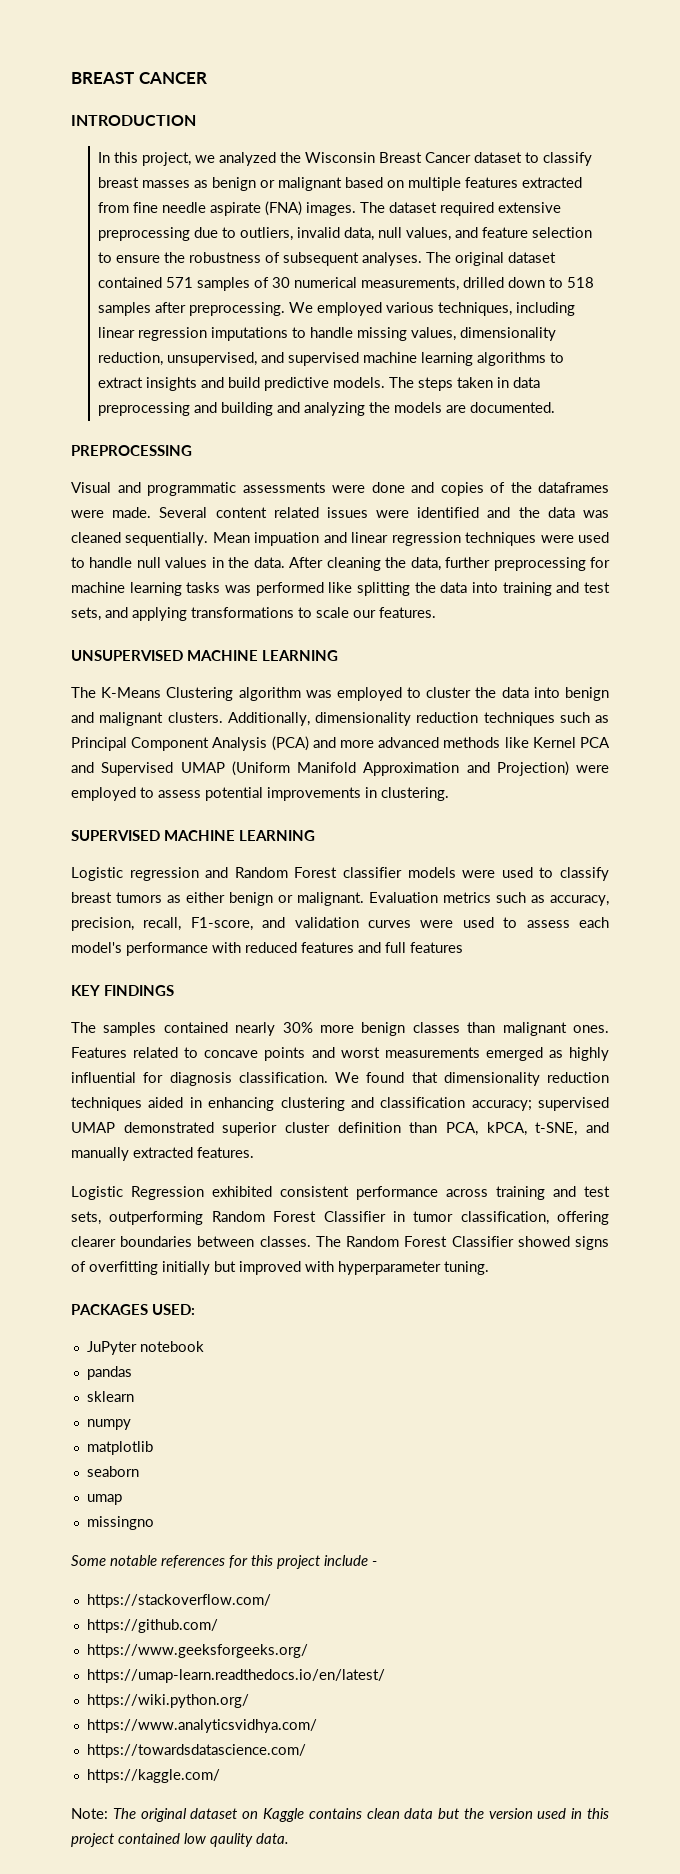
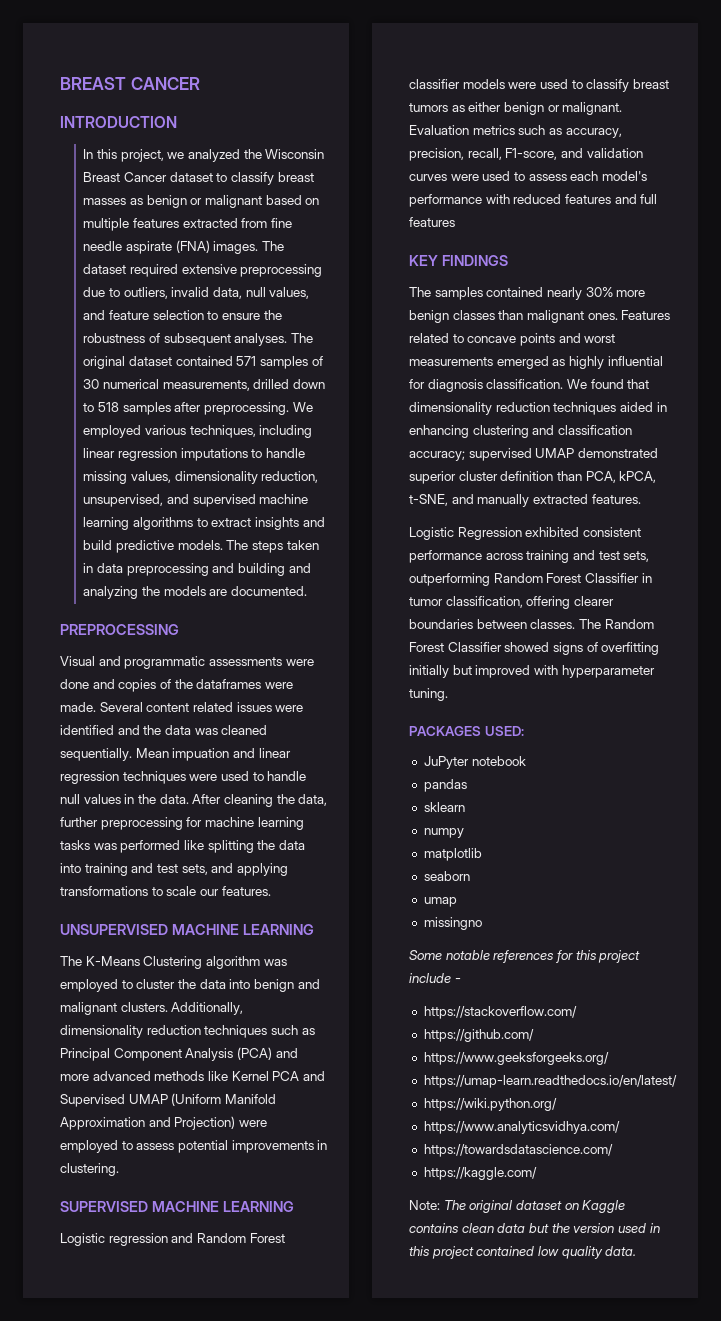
- Note: The original dataset on Kaggle contains clean data but the version used in this project contained low qaulity data.
+ Note: The original dataset on Kaggle contains clean data but the version used in this project contained low quality data.

